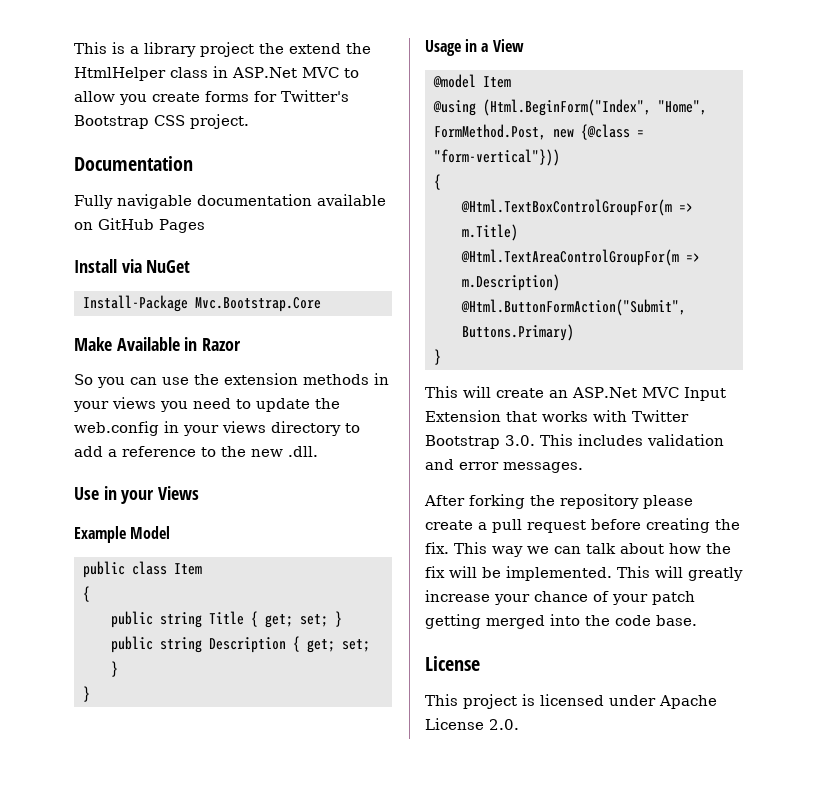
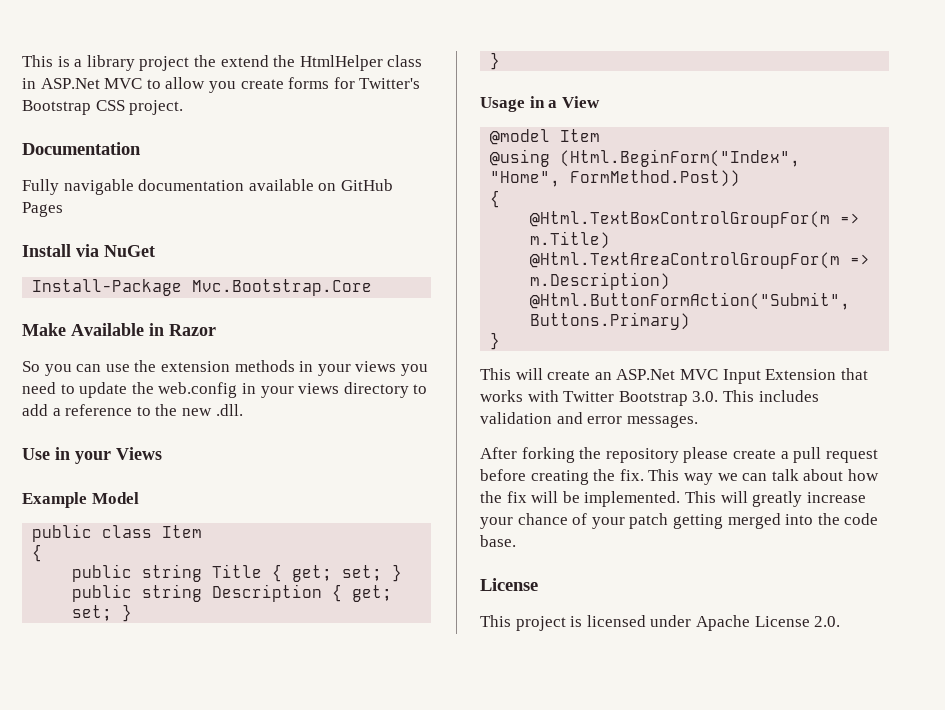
- @using (Html.BeginForm("Index", "Home", FormMethod.Post, new {@class = "form-vertical"}))
+ @using (Html.BeginForm("Index", "Home", FormMethod.Post))

